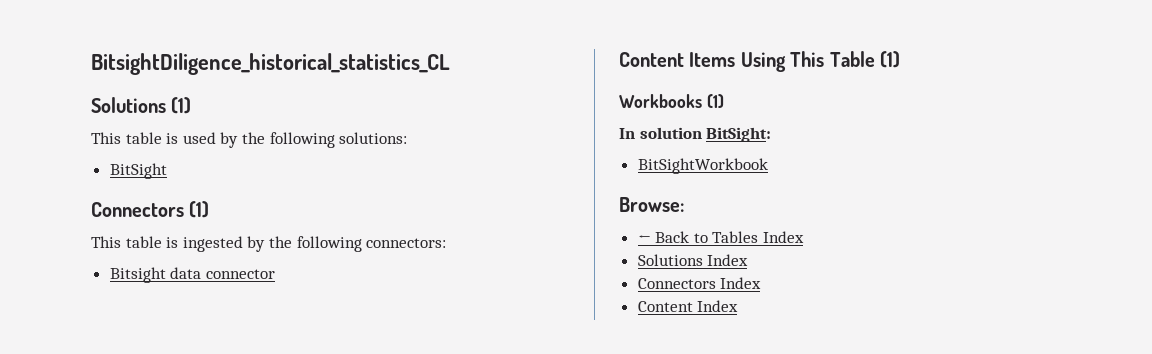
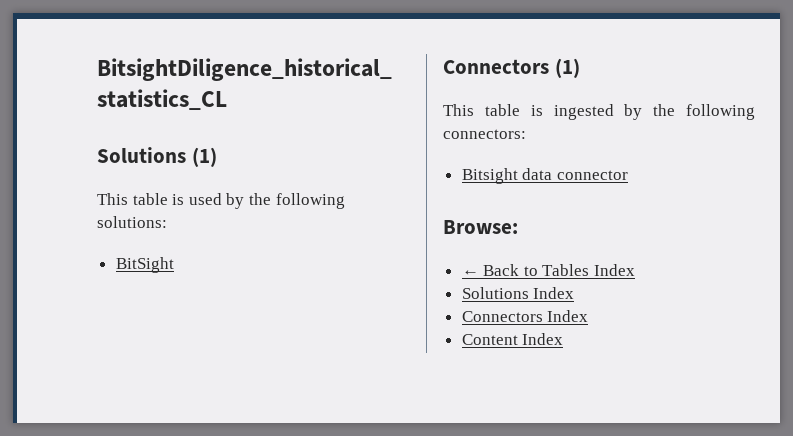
- Content Items Using This Table (1)
- Workbooks (1)
- In solution BitSight:
- BitSightWorkbook

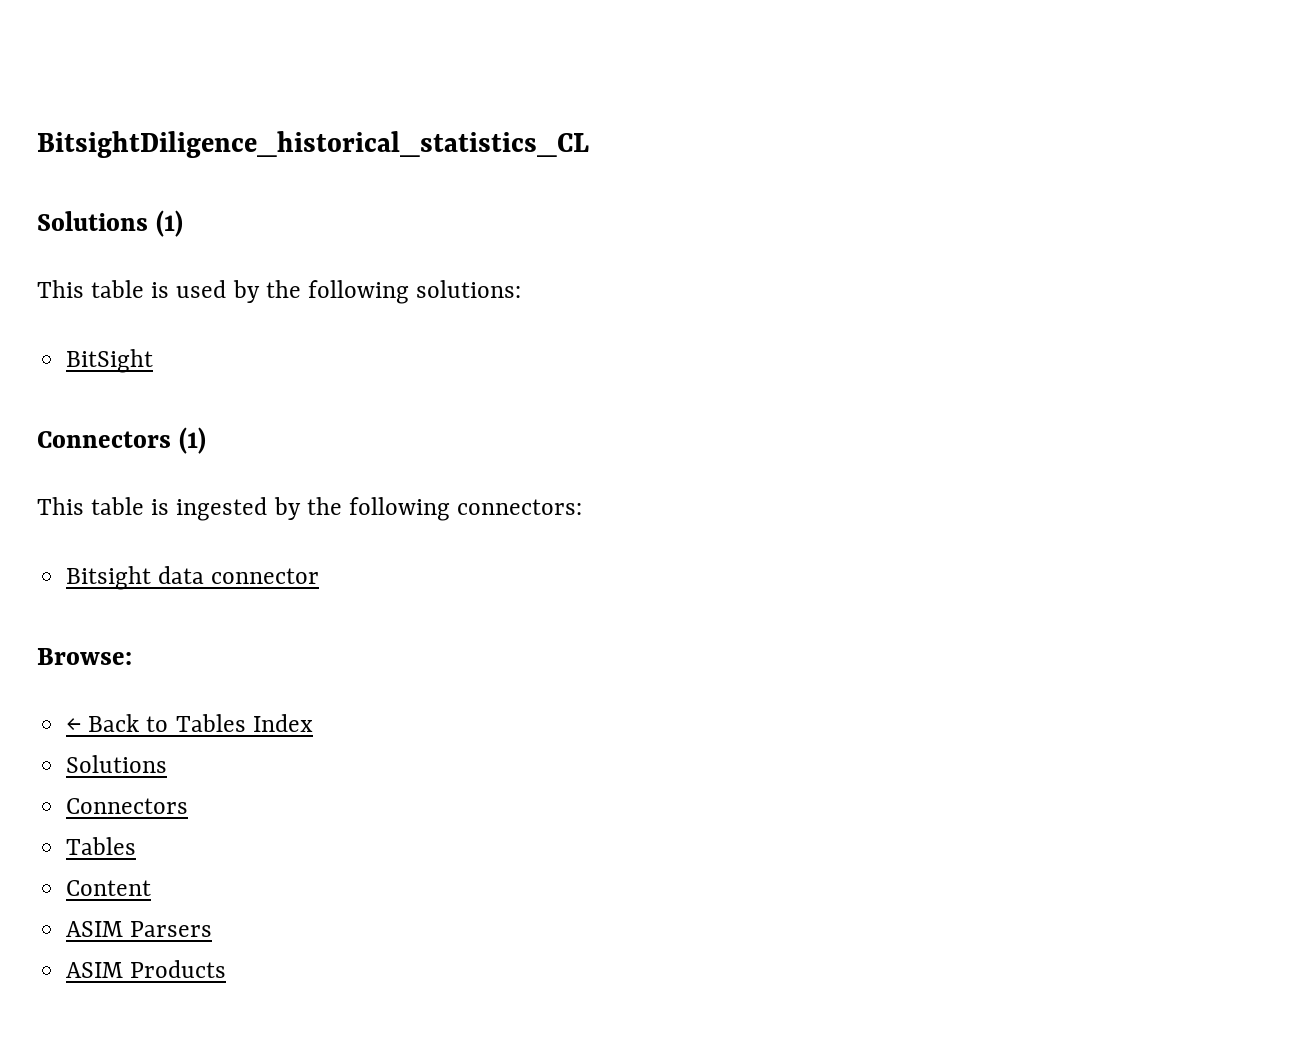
  ← Back to Tables Index
- Solutions Index
- Connectors Index
+ Solutions
+ Connectors
+ Tables
- Content Index
+ Content
+ ASIM Parsers
+ ASIM Products

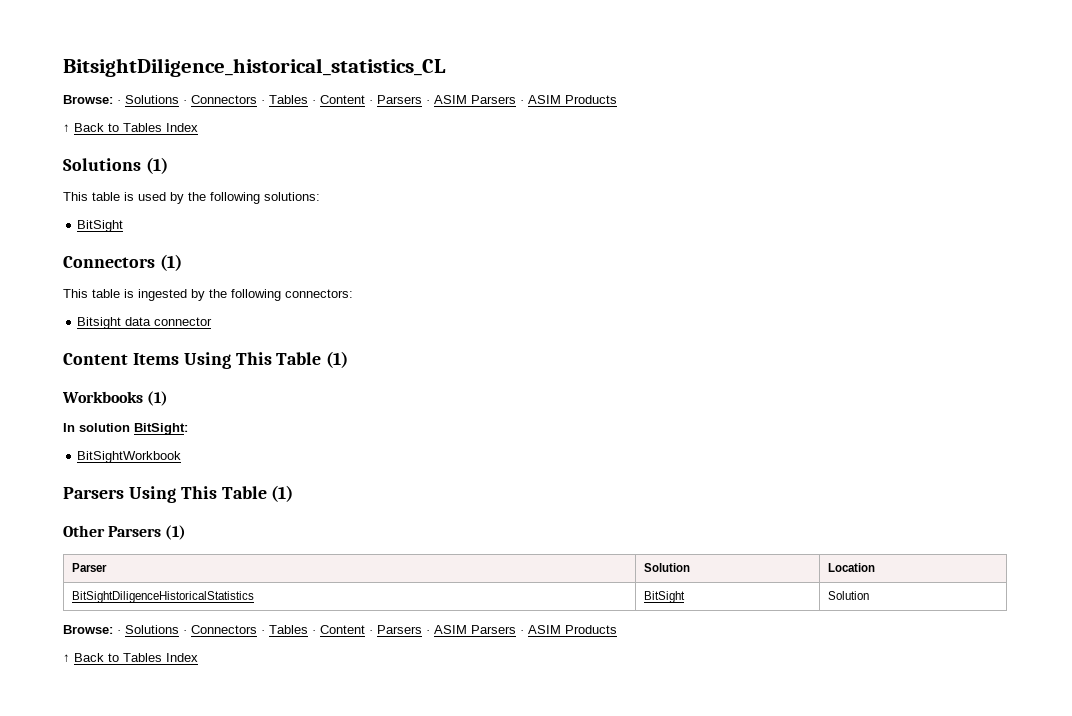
  BitsightDiligence_historical_statistics_CL
+ Browse: · Solutions · Connectors · Tables · Content · Parsers · ASIM Parsers · ASIM Products
+ ↑ Back to Tables Index
- Browse:
- ← Back to Tables Index
- Solutions
- Connectors
- Tables
- Content
- ASIM Parsers
- ASIM Products
+ Content Items Using This Table (1)
+ Workbooks (1)
+ In solution BitSight:
+ BitSightWorkbook
+ Parsers Using This Table (1)
+ Other Parsers (1)
+ Parser | Solution | Location
+ BitSightDiligenceHistoricalStatistics | BitSight | Solution
+ Browse: · Solutions · Connectors · Tables · Content · Parsers · ASIM Parsers · ASIM Products
+ ↑ Back to Tables Index

